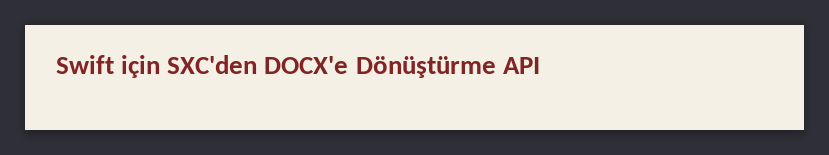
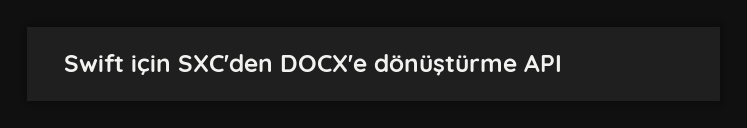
- Swift için SXC'den DOCX'e Dönüştürme API
+ Swift için SXC'den DOCX'e dönüştürme API

